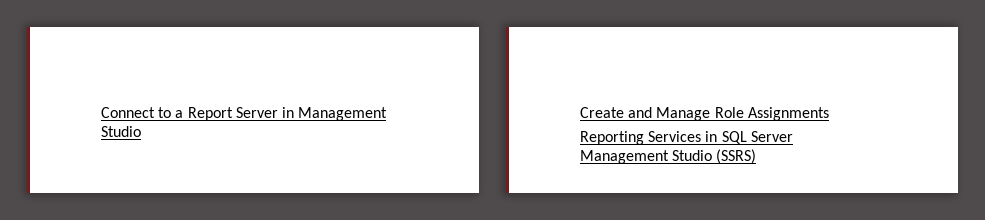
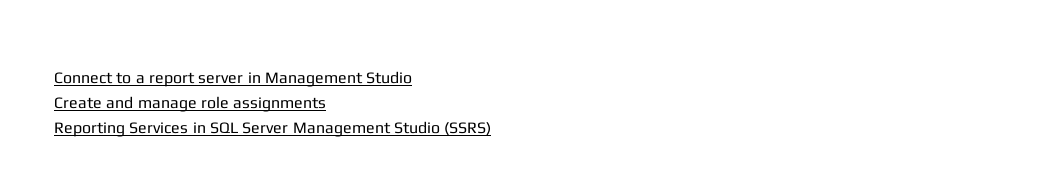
- Connect to a Report Server in Management Studio
+ Connect to a report server in Management Studio
- Create and Manage Role Assignments
+ Create and manage role assignments

